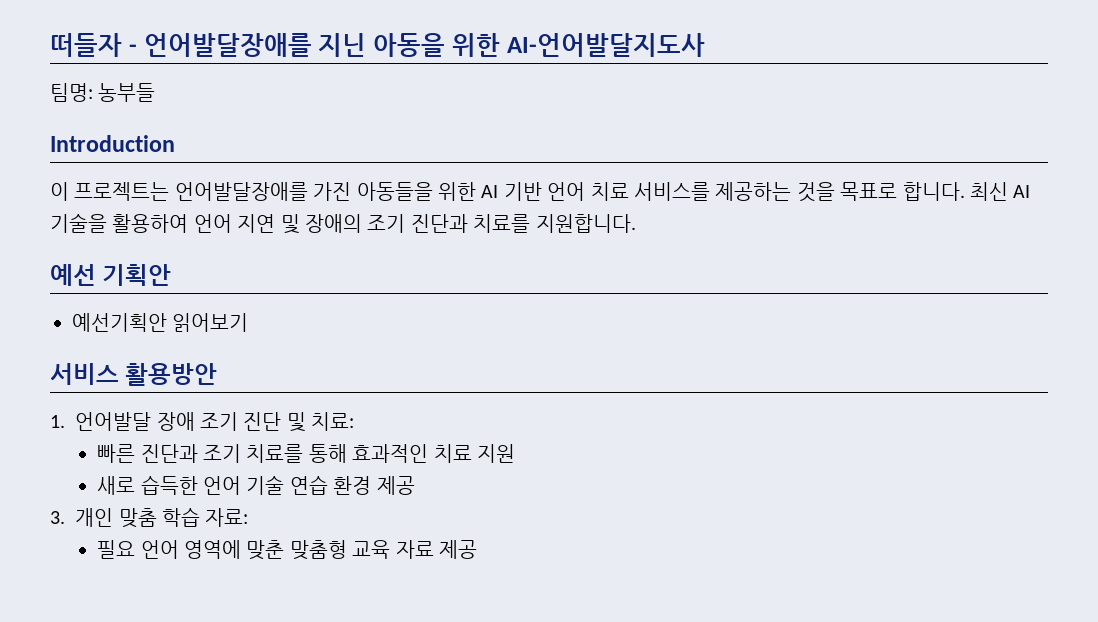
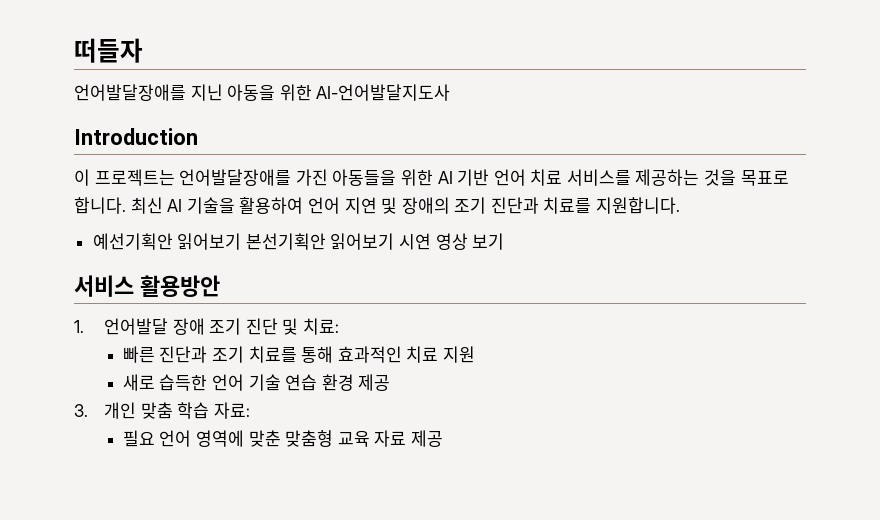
- 떠들자 - 언어발달장애를 지닌 아동을 위한 AI-언어발달지도사
+ 떠들자
+ 언어발달장애를 지닌 아동을 위한 AI-언어발달지도사
- 팀명: 농부들
- 예선 기획안
- 예선기획안 읽어보기
+ 예선기획안 읽어보기 본선기획안 읽어보기 시연 영상 보기

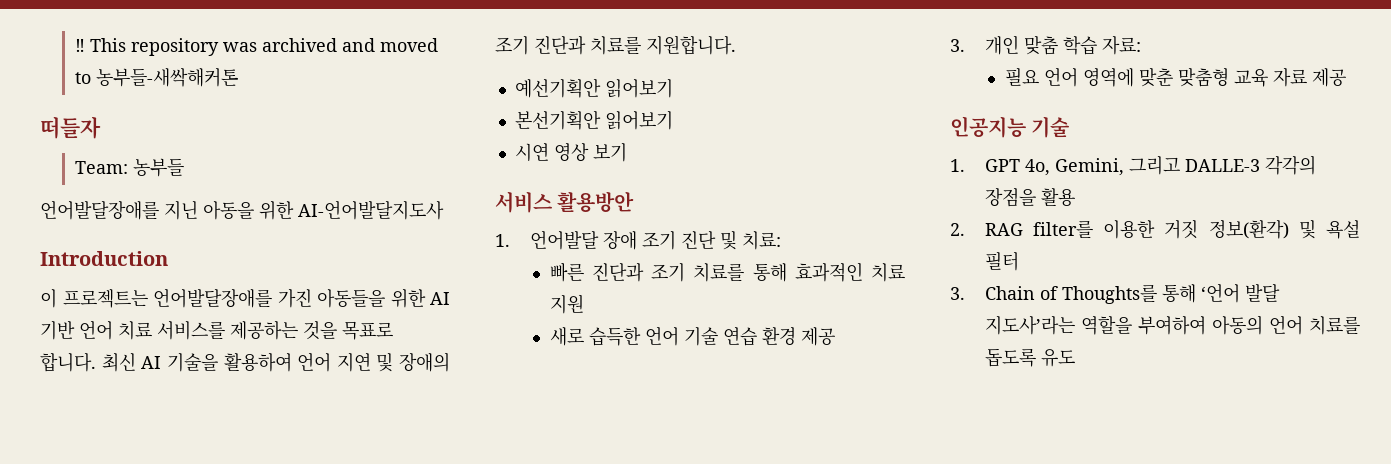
+ ‼ This repository was archived and moved to 농부들-새싹해커톤
+ Team: 농부들
- 예선기획안 읽어보기 본선기획안 읽어보기 시연 영상 보기
+ 예선기획안 읽어보기
+ 본선기획안 읽어보기
+ 시연 영상 보기
+ 인공지능 기술
+ 1. GPT 4o, Gemini, 그리고 DALLE-3 각각의 장점을 활용
+ 2. RAG filter를 이용한 거짓 정보(환각) 및 욕설 필터
+ 3. Chain of Thoughts를 통해 ‘언어 발달 지도사’라는 역할을 부여하여 아동의 언어 치료를 돕도록 유도

